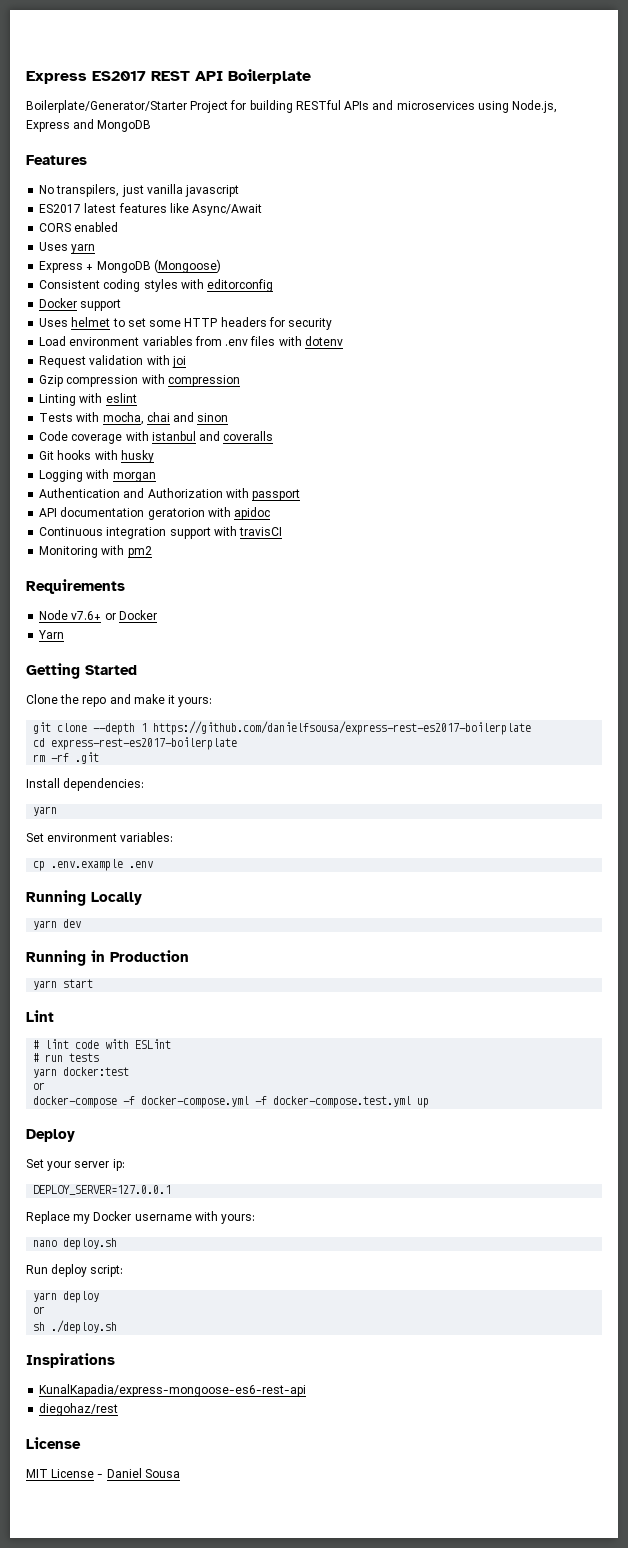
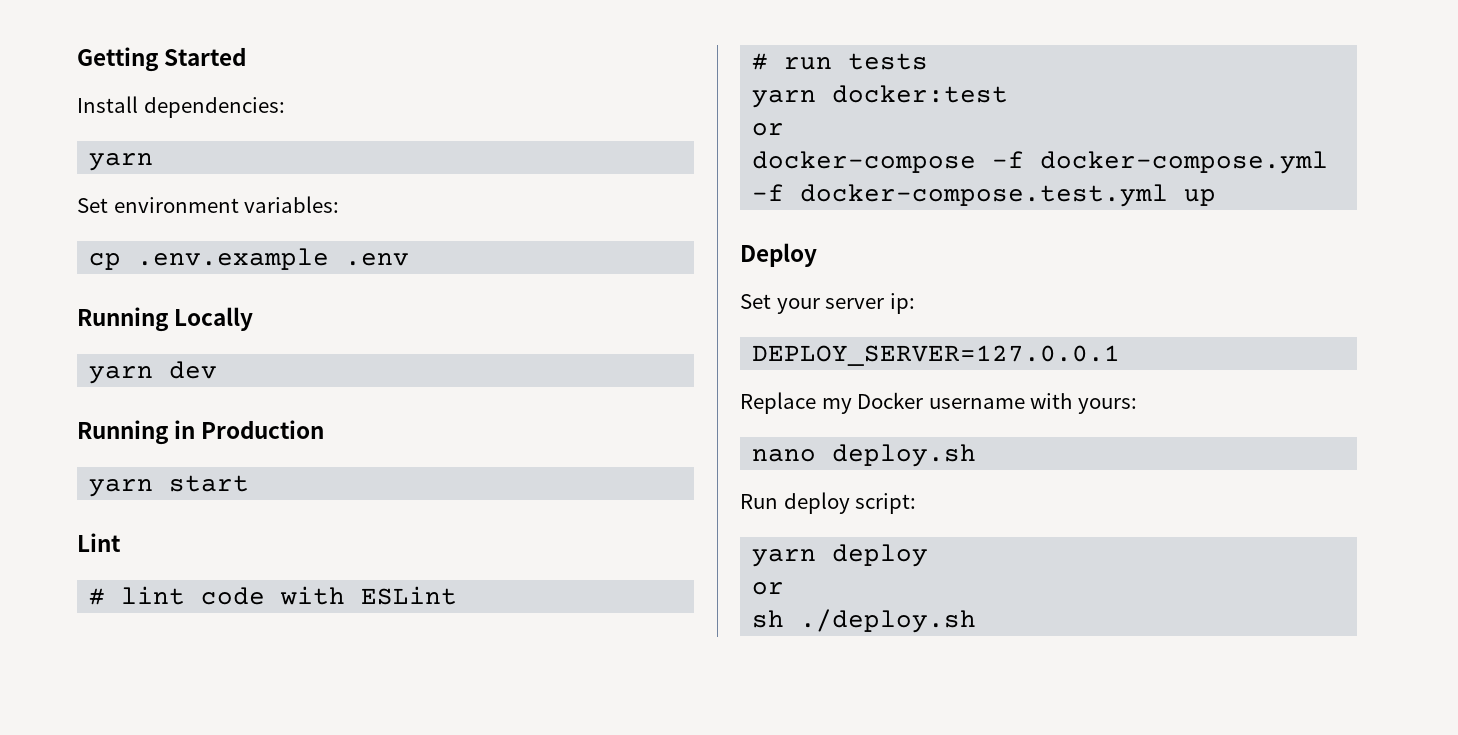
- Express ES2017 REST API Boilerplate
- Boilerplate/Generator/Starter Project for building RESTful APIs and microservices using Node.js, Express and MongoDB
- Features
- No transpilers, just vanilla javascript
- ES2017 latest features like Async/Await
- CORS enabled
- Uses yarn
- Express + MongoDB (Mongoose)
- Consistent coding styles with editorconfig
- Docker support
- Uses helmet to set some HTTP headers for security
- Load environment variables from .env files with dotenv
- Request validation with joi
- Gzip compression with compression
- Linting with eslint
- Tests with mocha, chai and sinon
- Code coverage with istanbul and coveralls
- Git hooks with husky
- Logging with morgan
- Authentication and Authorization with passport
- API documentation geratorion with apidoc
- Continuous integration support with travisCI
- Monitoring with pm2
- Requirements
- Node v7.6+ or Docker
- Yarn
  Getting Started
- Clone the repo and make it yours:
- git clone --depth 1 https://github.com/danielfsousa/express-rest-es2017-boilerplate
- cd express-rest-es2017-boilerplate
- rm -rf .git
- Inspirations
- KunalKapadia/express-mongoose-es6-rest-api
- diegohaz/rest
- License
- MIT License - Daniel Sousa

